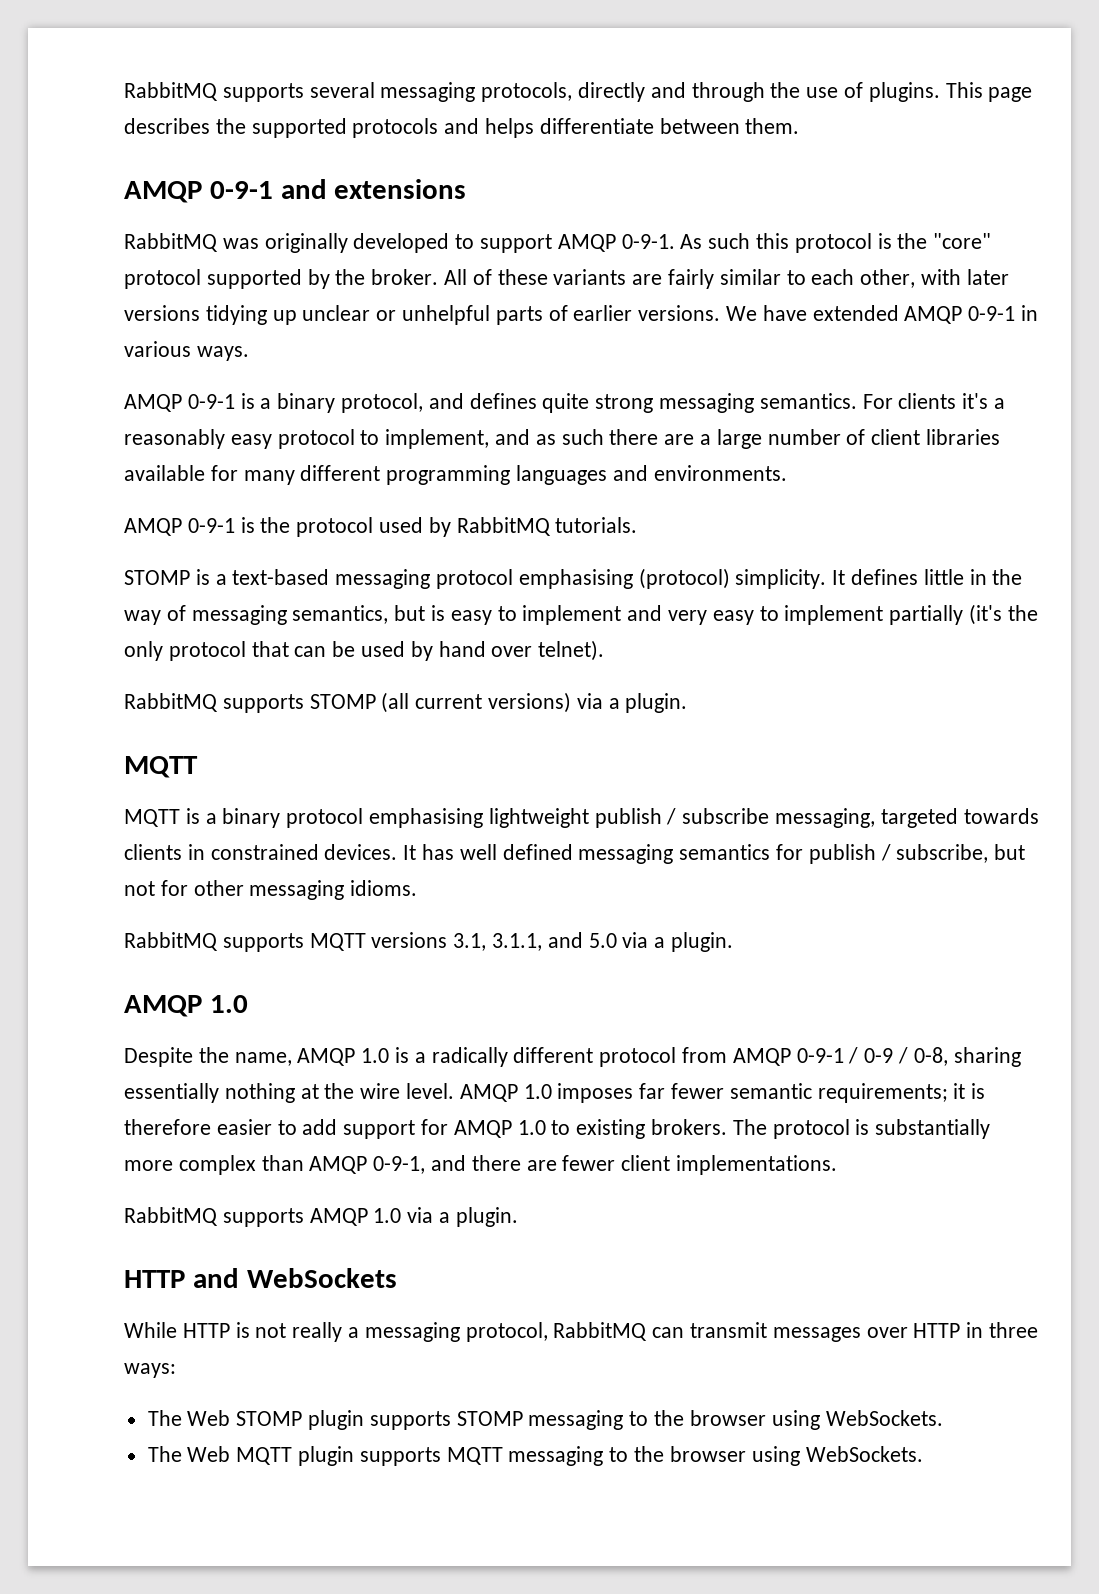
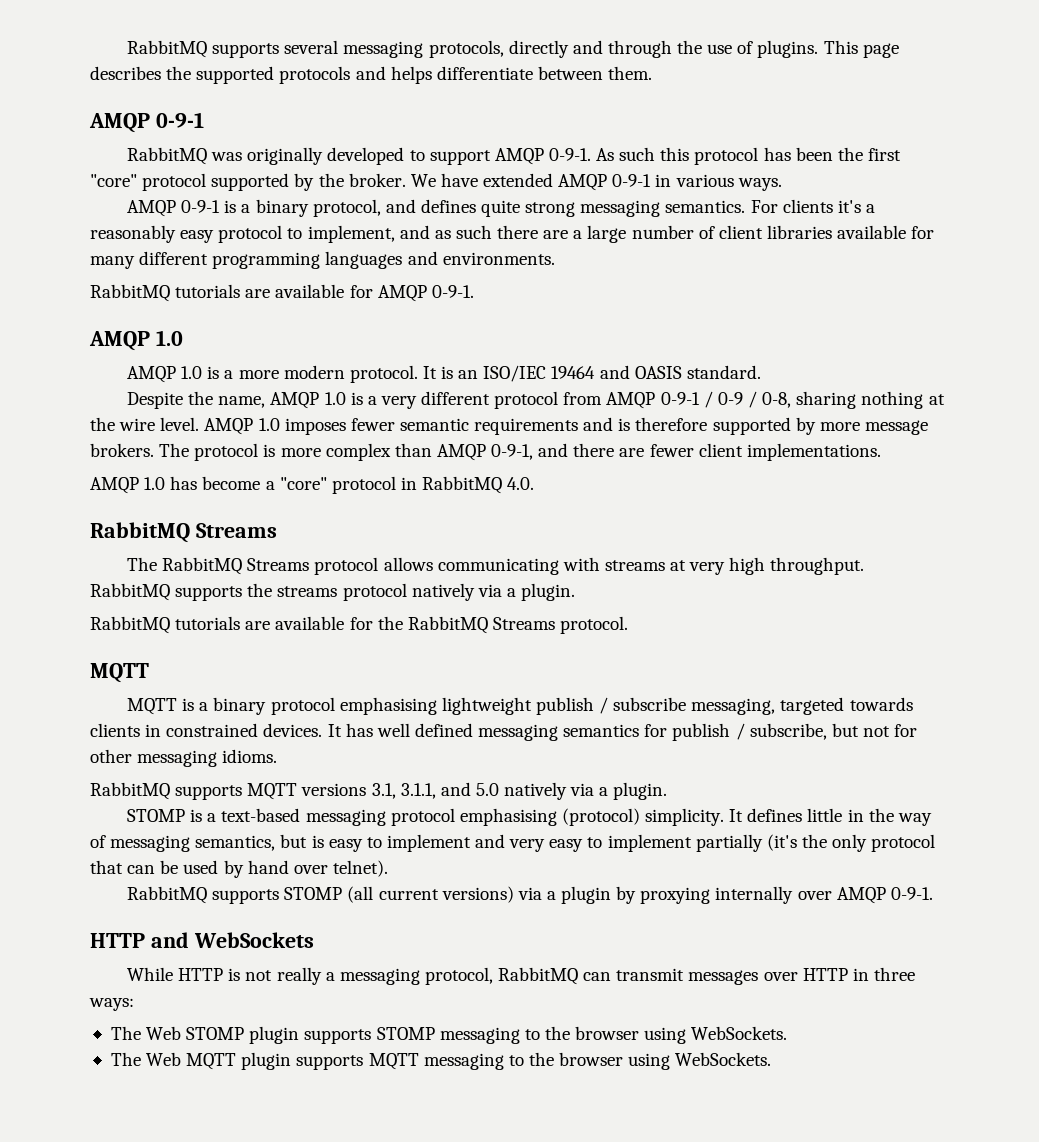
  This page describes the supported protocols and helps differentiate between them.
- AMQP 0-9-1 and extensions
+ AMQP 0-9-1
- As such this protocol is the "core" protocol supported by the broker.
+ As such this protocol has been the first "core" protocol supported by the broker.
- All of these variants are fairly similar to each other, with later versions tidying up unclear or unhelpful parts of earlier versions.
- AMQP 0-9-1 is the protocol used by RabbitMQ tutorials.
+ RabbitMQ tutorials are available for AMQP 0-9-1.
+ AMQP 1.0
+ AMQP 1.0 is a more modern protocol. It is an ISO/IEC 19464 and OASIS standard.
+ Despite the name, AMQP 1.0 is a very different protocol from AMQP 0-9-1 / 0-9 / 0-8, sharing nothing at the wire level. AMQP 1.0 imposes fewer semantic requirements and is therefore supported by more message brokers. The protocol is more complex than AMQP 0-9-1, and there are fewer client implementations.
+ AMQP 1.0 has become a "core" protocol in RabbitMQ 4.0.
+ RabbitMQ Streams
+ The RabbitMQ Streams protocol allows communicating with streams at very high throughput. RabbitMQ supports the streams protocol natively via a plugin.
+ RabbitMQ tutorials are available for the RabbitMQ Streams protocol.
+ MQTT
+ MQTT is a binary protocol emphasising lightweight publish / subscribe messaging, targeted towards clients in constrained devices. It has well defined messaging semantics for publish / subscribe, but not for other messaging idioms.
+ RabbitMQ supports MQTT versions 3.1, 3.1.1, and 5.0 natively via a plugin.
- RabbitMQ supports STOMP (all current versions) via a plugin.
- MQTT
- MQTT is a binary protocol emphasising lightweight publish / subscribe messaging, targeted towards clients in constrained devices. It has well defined messaging semantics for publish / subscribe, but not for other messaging idioms.
- RabbitMQ supports MQTT versions 3.1, 3.1.1, and 5.0 via a plugin.
- AMQP 1.0
- Despite the name, AMQP 1.0 is a radically different protocol from AMQP 0-9-1 / 0-9 / 0-8, sharing essentially nothing at the wire level. AMQP 1.0 imposes far fewer semantic requirements; it is therefore easier to add support for AMQP 1.0 to existing brokers. The protocol is substantially more complex than AMQP 0-9-1, and there are fewer client implementations.
- RabbitMQ supports AMQP 1.0 via a plugin.
+ RabbitMQ supports STOMP (all current versions) via a plugin by proxying internally over AMQP 0-9-1.

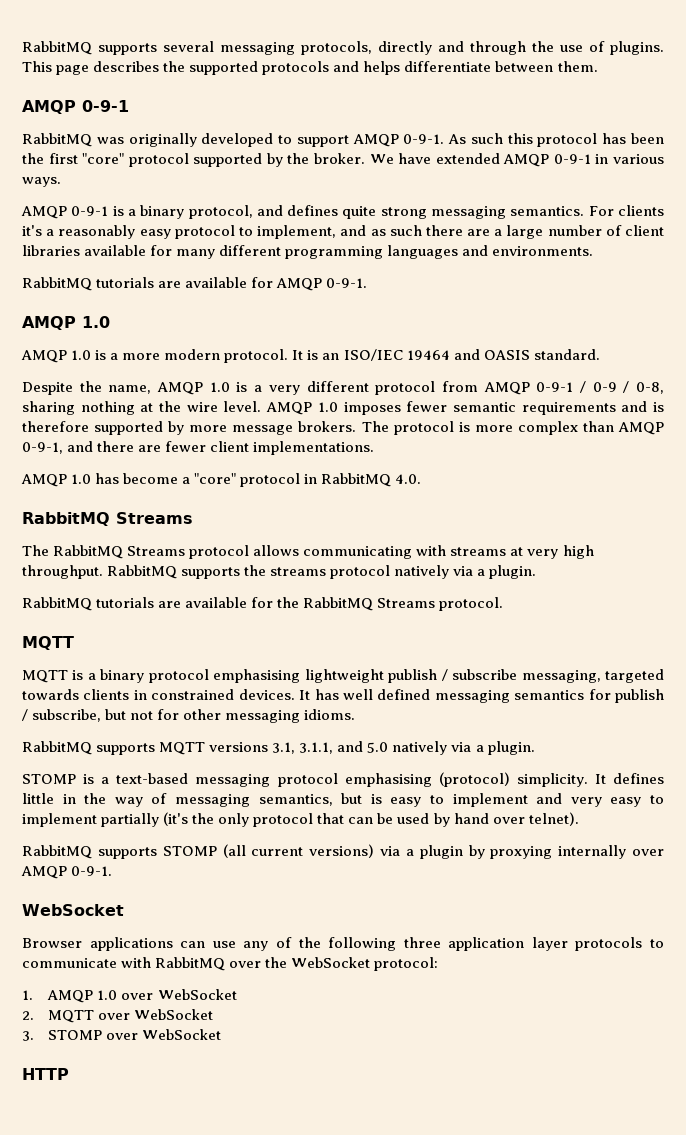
  RabbitMQ supports STOMP (all current versions) via a plugin by proxying internally over AMQP 0-9-1.
- HTTP and WebSockets
- While HTTP is not really a messaging protocol, RabbitMQ can transmit messages over HTTP in three ways:
- The Web STOMP plugin supports STOMP messaging to the browser using WebSockets.
- The Web MQTT plugin supports MQTT messaging to the browser using WebSockets.
+ WebSocket
+ Browser applications can use any of the following three application layer protocols to communicate with RabbitMQ over the WebSocket protocol:
+ 1. AMQP 1.0 over WebSocket
+ 2. MQTT over WebSocket
+ 3. STOMP over WebSocket
+ HTTP

